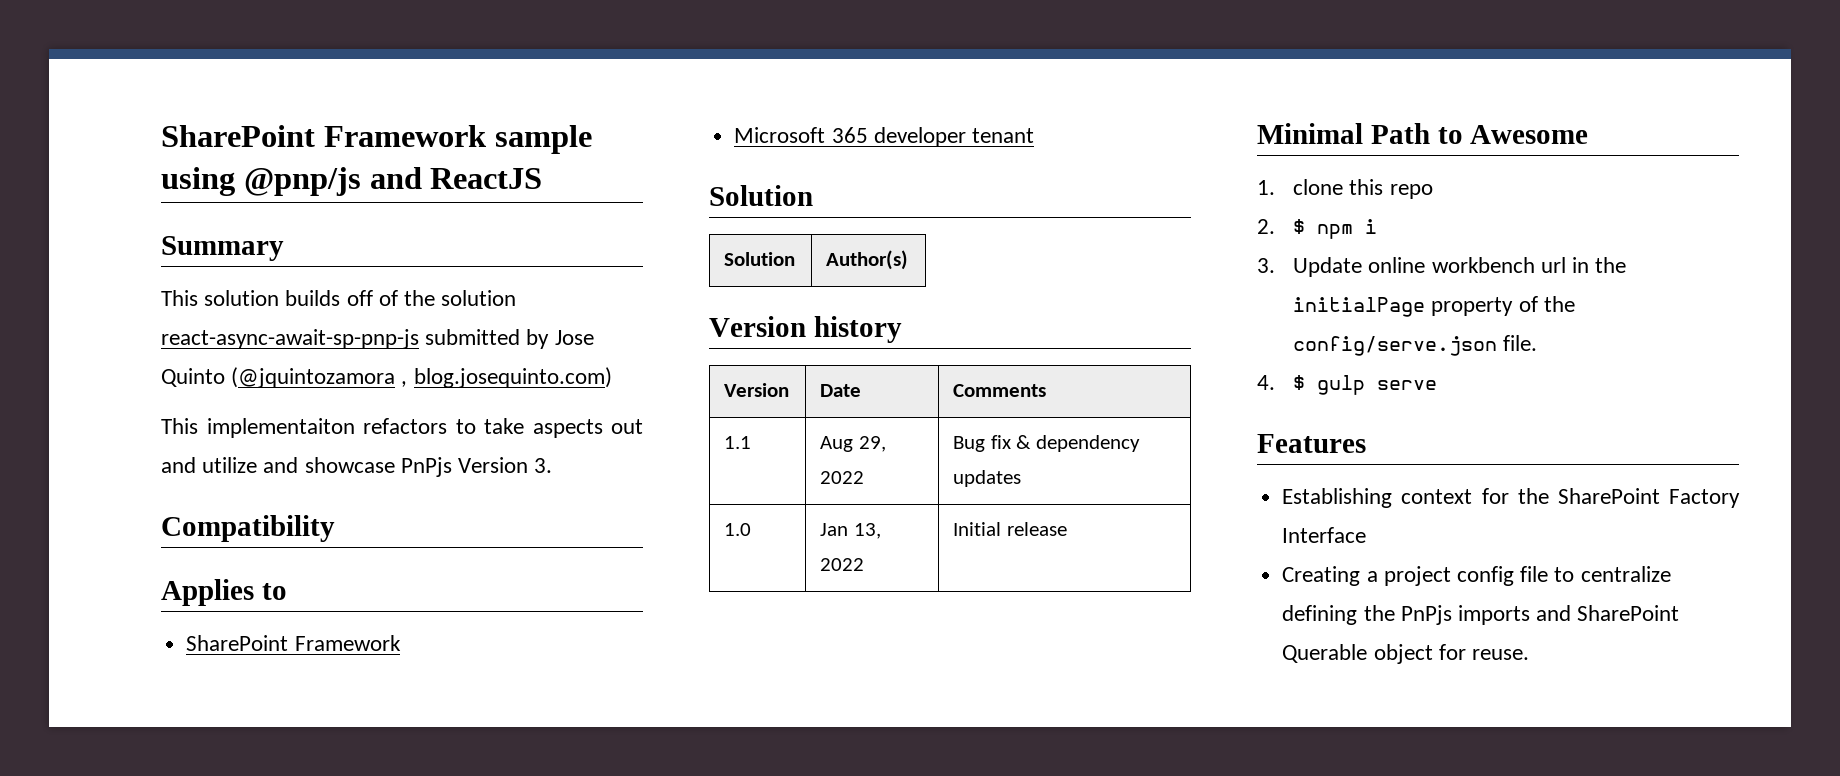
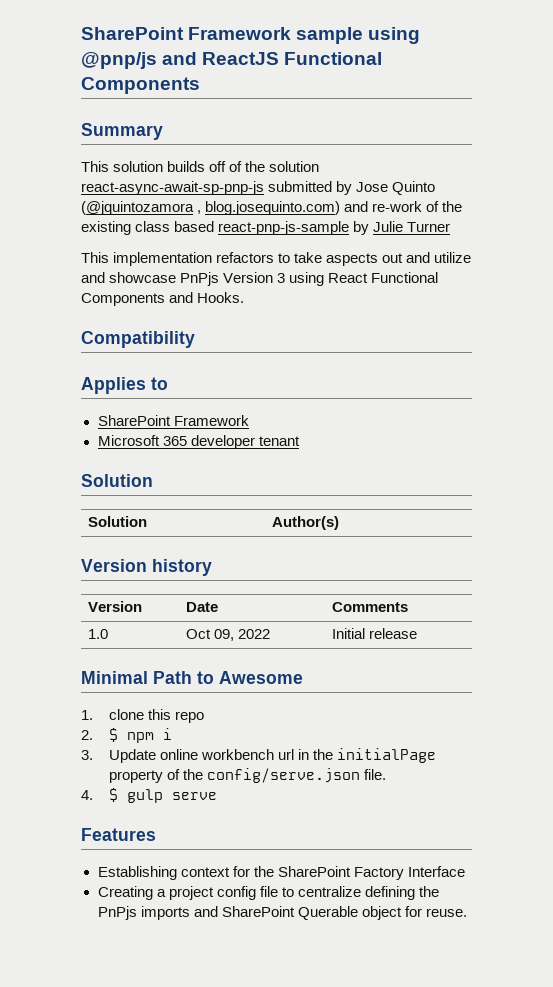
- SharePoint Framework sample using @pnp/js and ReactJS
+ SharePoint Framework sample using @pnp/js and ReactJS Functional Components
- This solution builds off of the solution react-async-await-sp-pnp-js submitted by Jose Quinto (@jquintozamora , blog.josequinto.com)
- This implementaiton refactors to take aspects out and utilize and showcase PnPjs Version 3.
+ This solution builds off of the solution react-async-await-sp-pnp-js submitted by Jose Quinto (@jquintozamora , blog.josequinto.com) and re-work of the existing class based react-pnp-js-sample by Julie Turner
+ This implementation refactors to take aspects out and utilize and showcase PnPjs Version 3 using React Functional Components and Hooks.
- 1.1 | Aug 29, 2022 | Bug fix & dependency updates
- 1.0 | Jan 13, 2022 | Initial release
+ 1.0 | Oct 09, 2022 | Initial release

